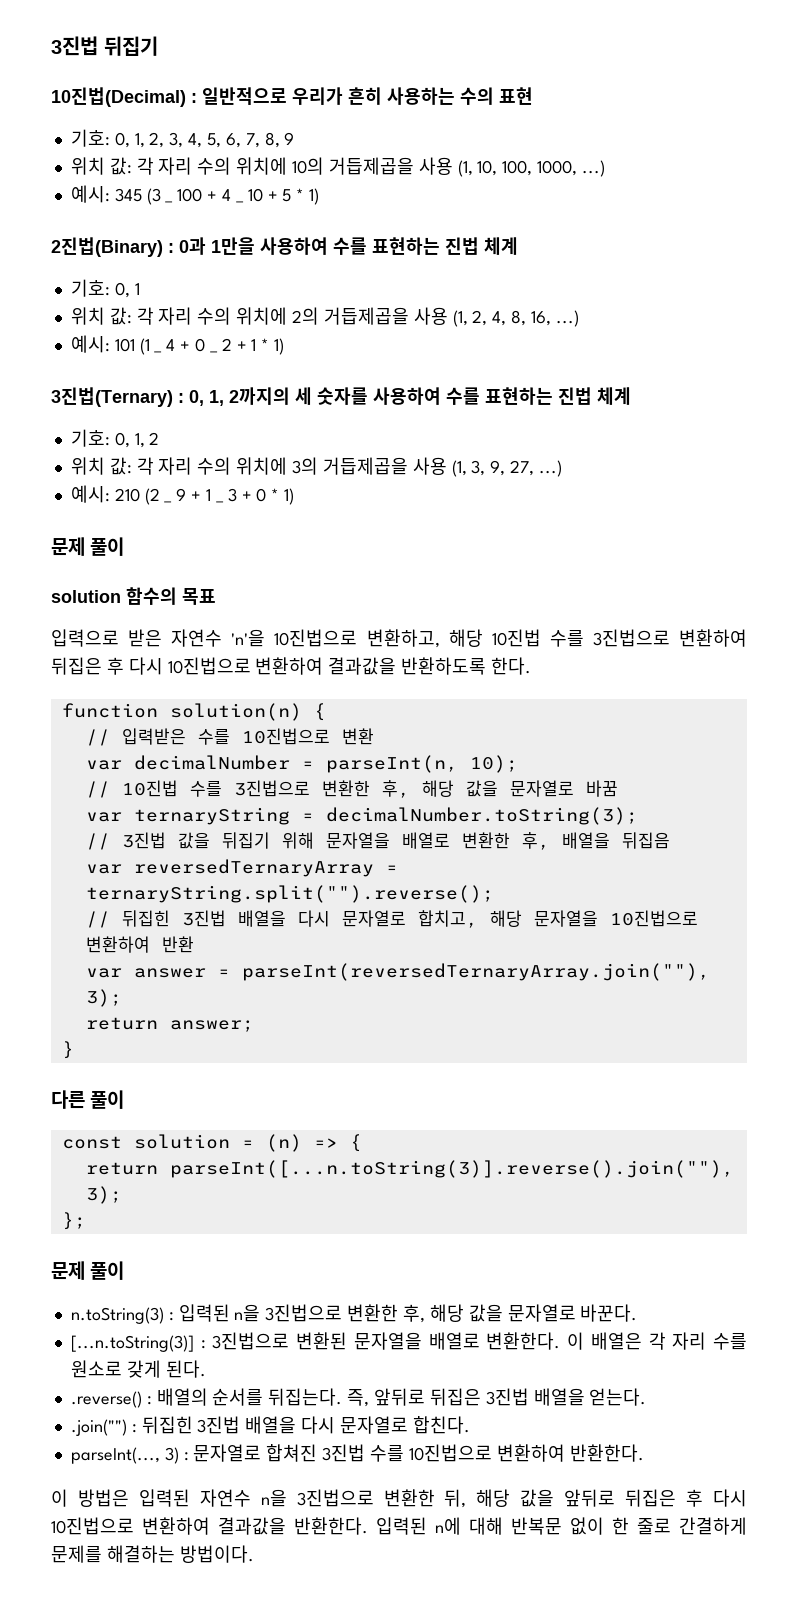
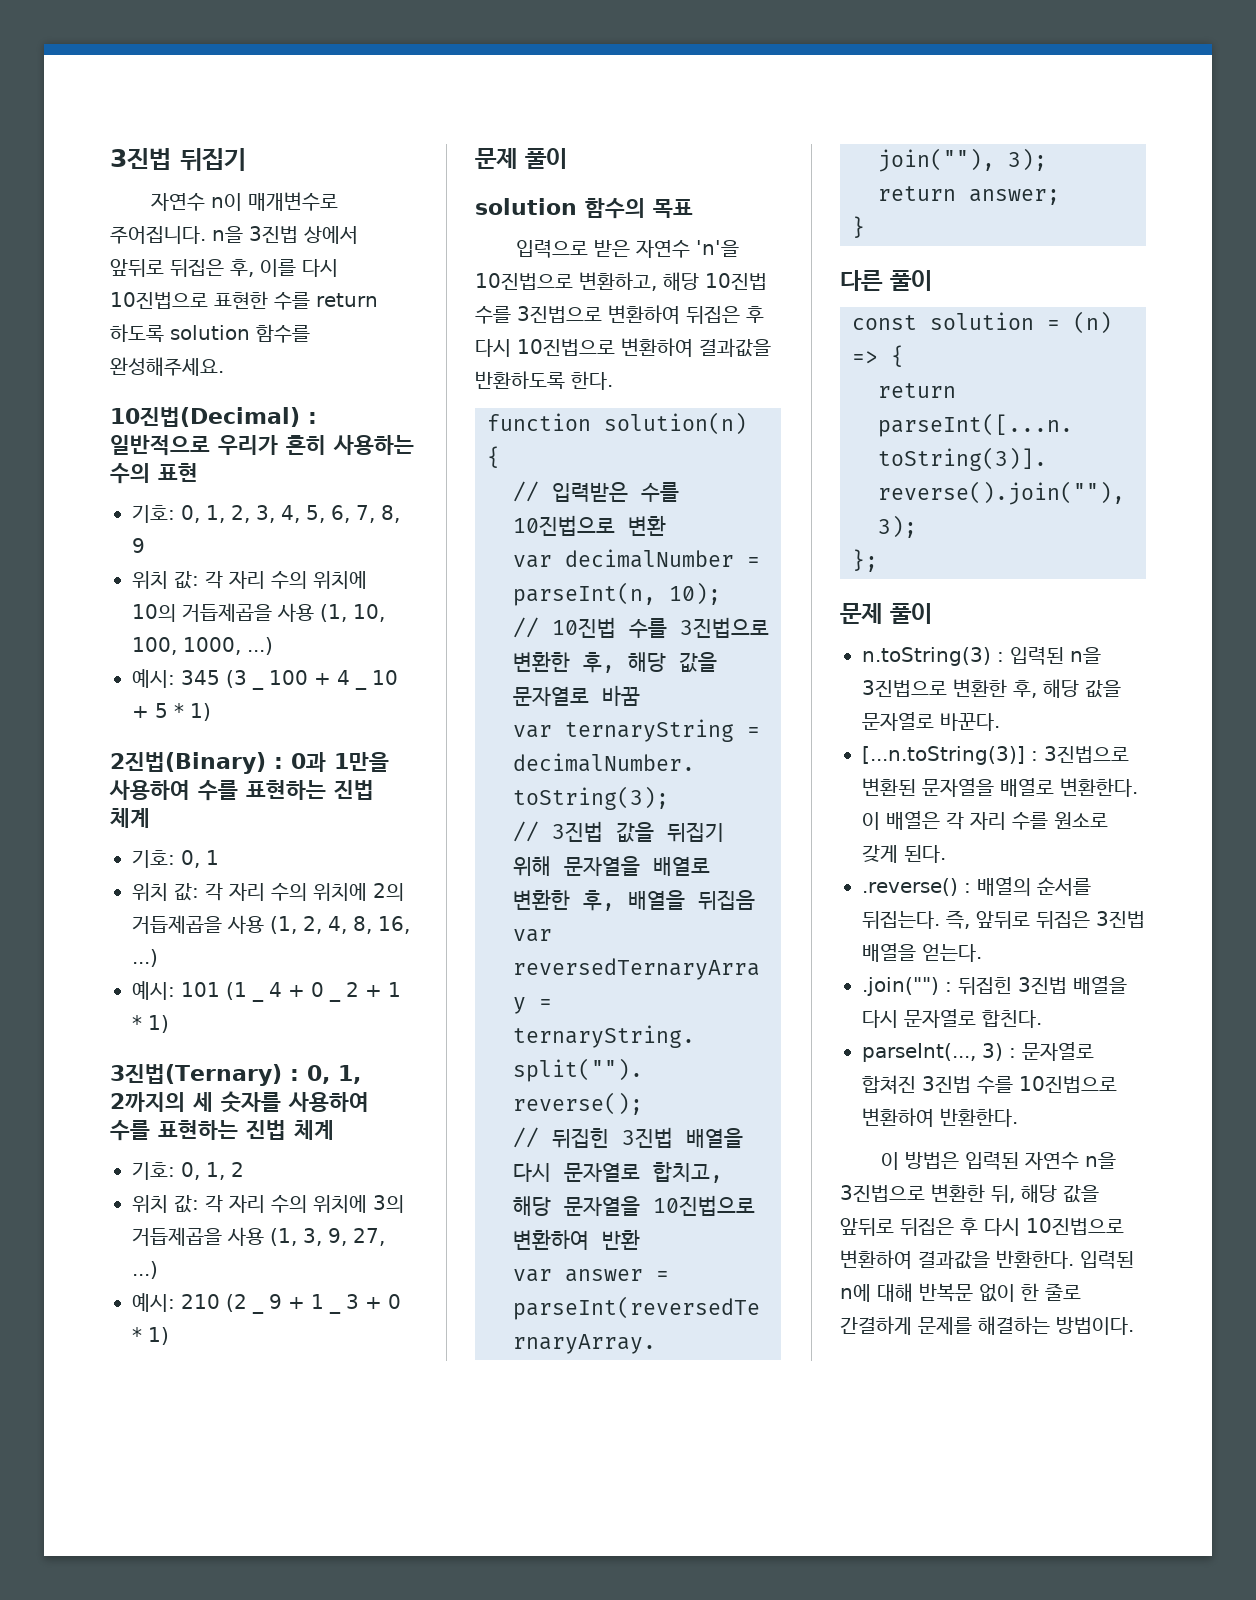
+ 자연수 n이 매개변수로 주어집니다. n을 3진법 상에서 앞뒤로 뒤집은 후, 이를 다시 10진법으로 표현한 수를 return 하도록 solution 함수를 완성해주세요.

